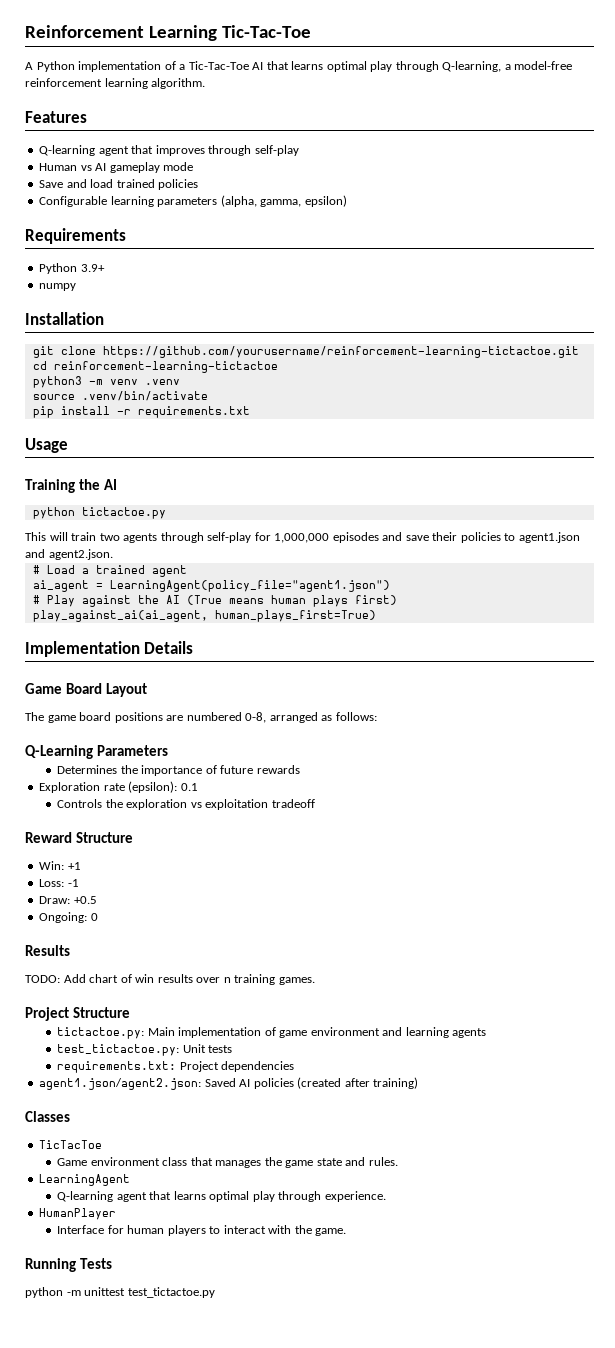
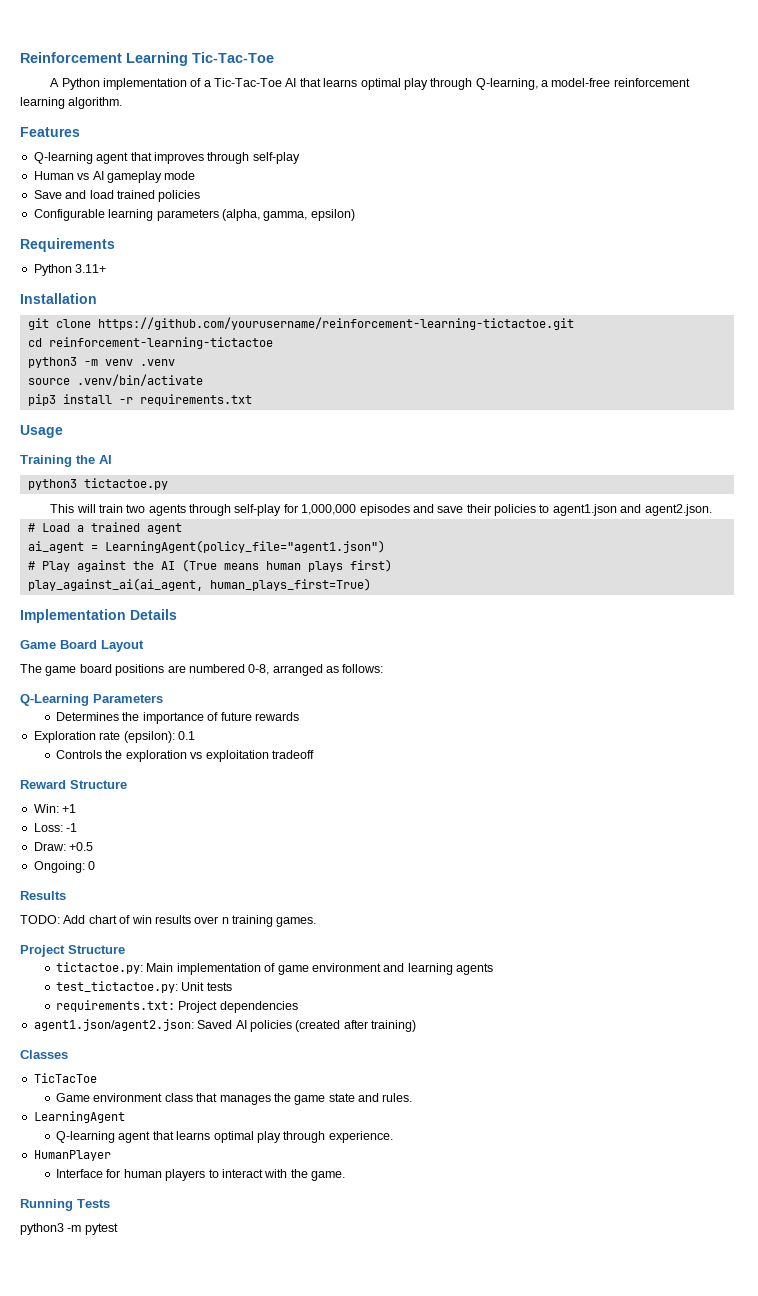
- Python 3.9+
- numpy
+ Python 3.11+
- pip install -r requirements.txt
+ pip3 install -r requirements.txt
- python tictactoe.py
+ python3 tictactoe.py
- python -m unittest test_tictactoe.py
+ python3 -m pytest

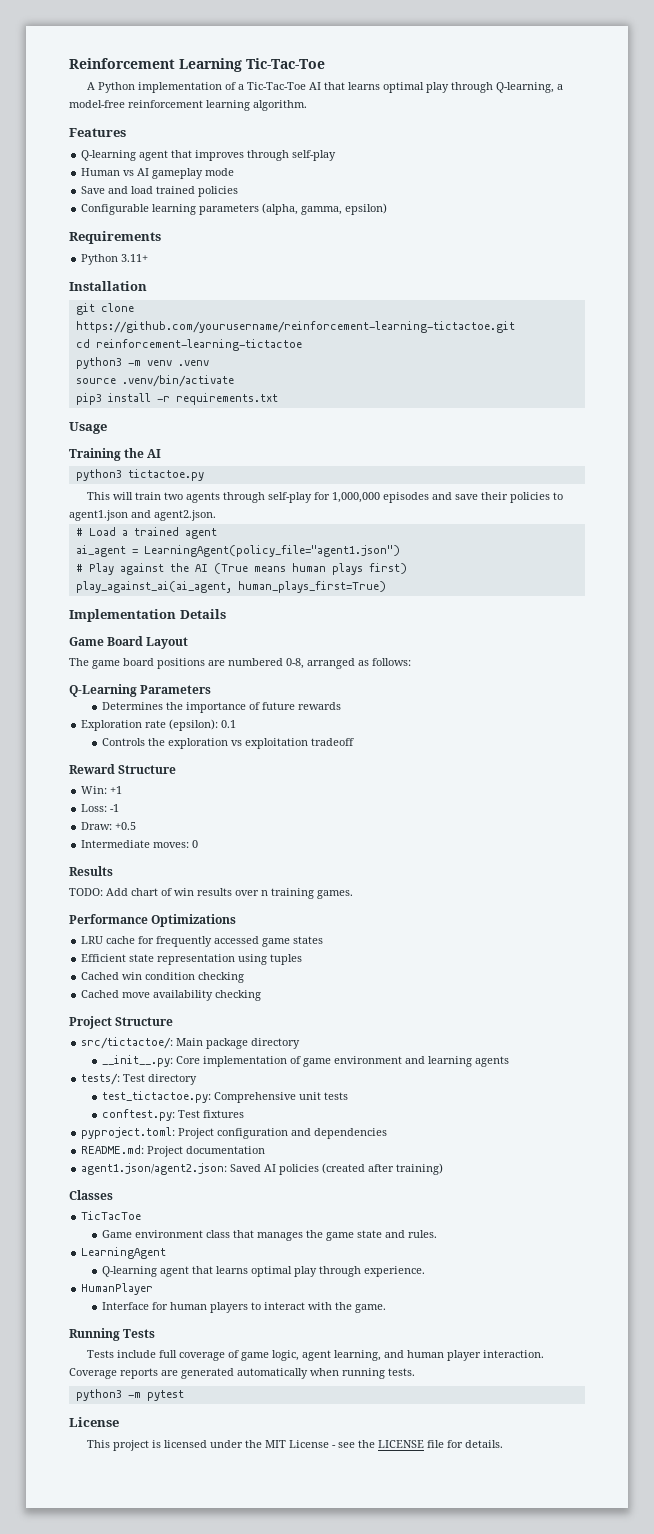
- Ongoing: 0
+ Intermediate moves: 0
+ Performance Optimizations
+ LRU cache for frequently accessed game states
+ Efficient state representation using tuples
+ Cached win condition checking
+ Cached move availability checking
  Project Structure
- tictactoe.py: Main implementation of game environment and learning agents
+ src/tictactoe/: Main package directory
+ __init__.py: Core implementation of game environment and learning agents
+ tests/: Test directory
- test_tictactoe.py: Unit tests
+ test_tictactoe.py: Comprehensive unit tests
- requirements.txt: Project dependencies
+ conftest.py: Test fixtures
+ pyproject.toml: Project configuration and dependencies
+ README.md: Project documentation
+ Tests include full coverage of game logic, agent learning, and human player interaction. Coverage reports are generated automatically when running tests.
  python3 -m pytest
+ License
+ This project is licensed under the MIT License - see the LICENSE file for details.

